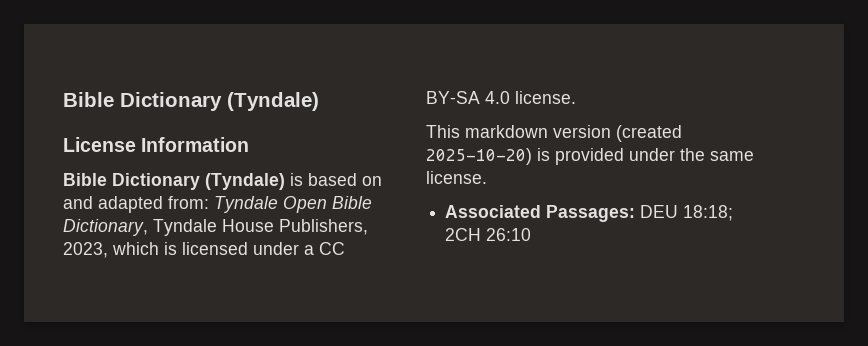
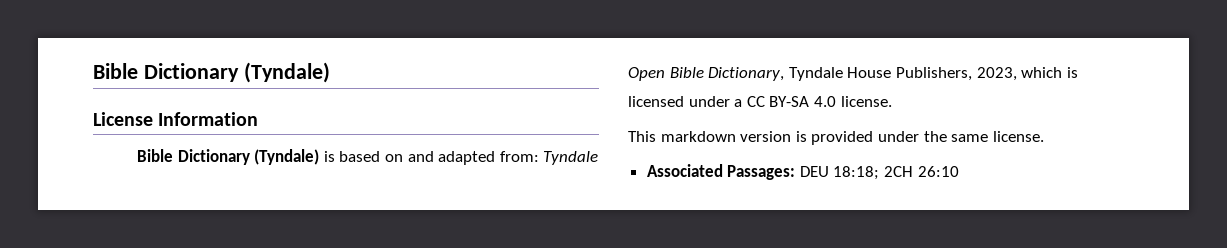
- This markdown version (created 2025-10-20) is provided under the same license.
+ This markdown version is provided under the same license.

